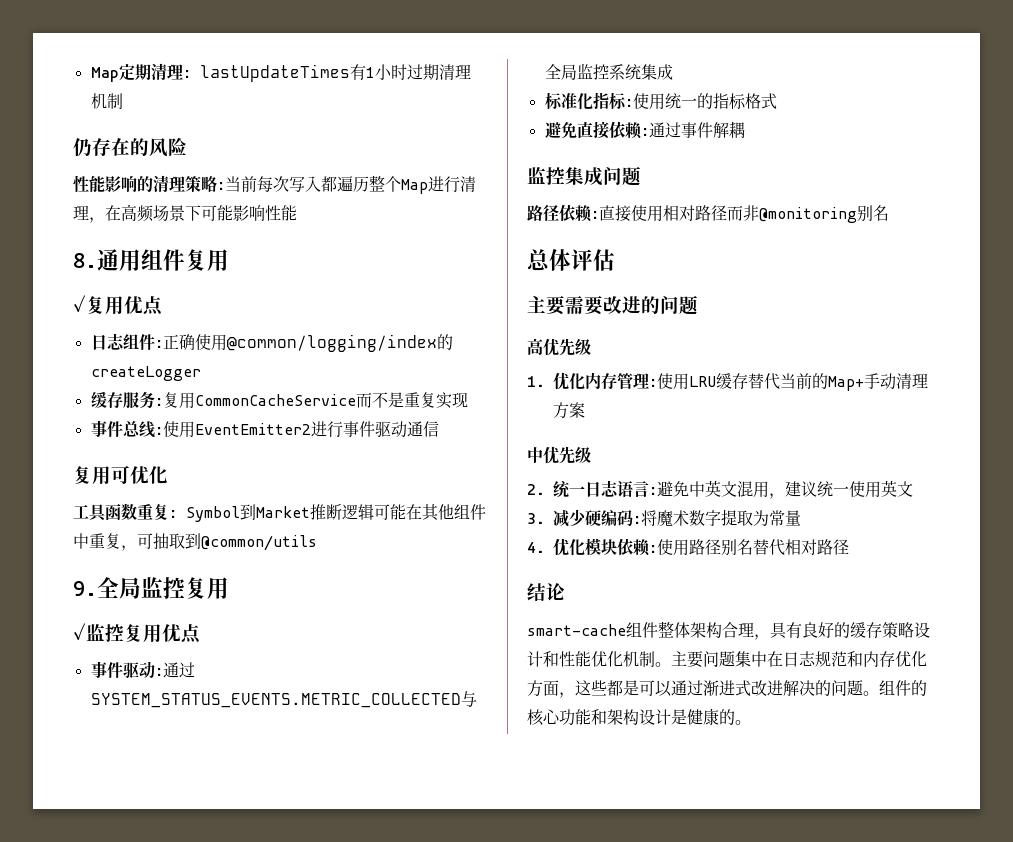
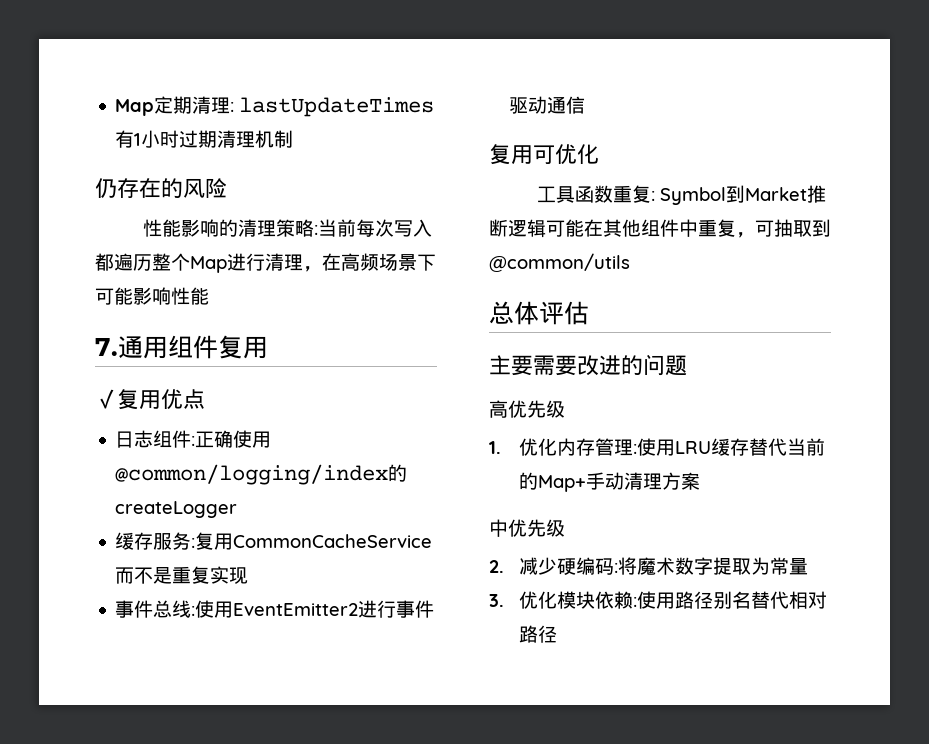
- 8.通用组件复用
+ 7.通用组件复用
- 9.全局监控复用
- ✓监控复用优点
- 事件驱动:通过SYSTEM_STATUS_EVENTS.METRIC_COLLECTED与全局监控系统集成
- 标准化指标:使用统一的指标格式
- 避免直接依赖:通过事件解耦
- 监控集成问题
- 路径依赖:直接使用相对路径而非@monitoring别名
- 2.统一日志语言:避免中英文混用，建议统一使用英文
- 3.减少硬编码:将魔术数字提取为常量
+ 2.减少硬编码:将魔术数字提取为常量
- 4.优化模块依赖:使用路径别名替代相对路径
+ 3.优化模块依赖:使用路径别名替代相对路径
- 结论
- smart-cache组件整体架构合理，具有良好的缓存策略设计和性能优化机制。主要问题集中在日志规范和内存优化方面，这些都是可以通过渐进式改进解决的问题。组件的核心功能和架构设计是健康的。

